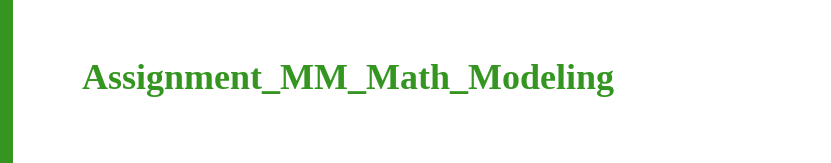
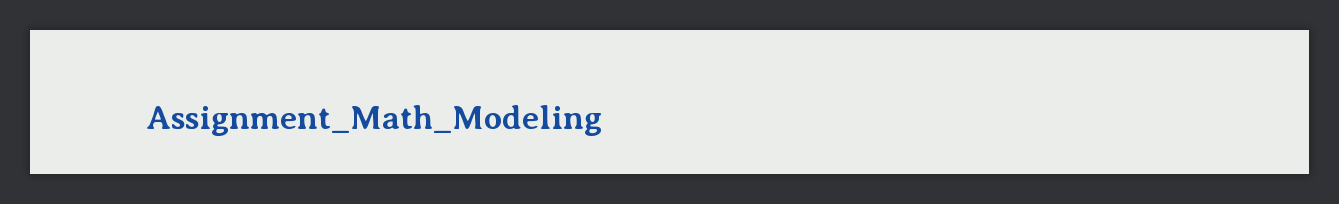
- Assignment_MM_Math_Modeling
+ Assignment_Math_Modeling

